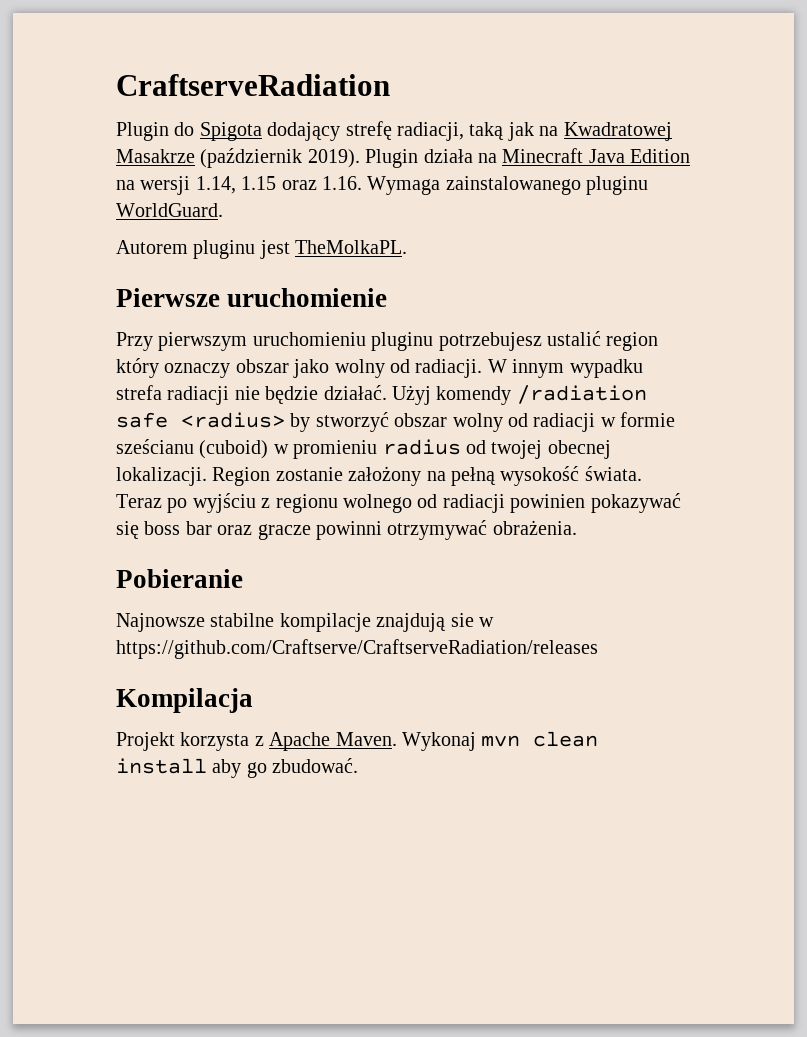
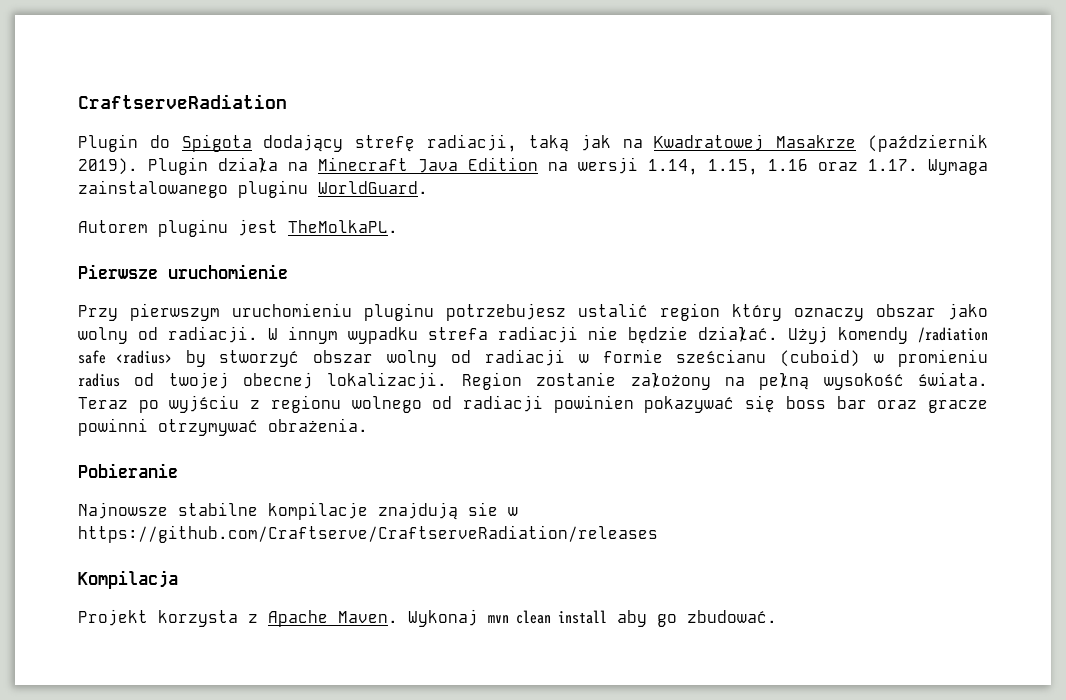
- Plugin działa na Minecraft Java Edition na wersji 1.14, 1.15 oraz 1.16. Wymaga zainstalowanego pluginu WorldGuard.
+ Plugin działa na Minecraft Java Edition na wersji 1.14, 1.15, 1.16 oraz 1.17. Wymaga zainstalowanego pluginu WorldGuard.

